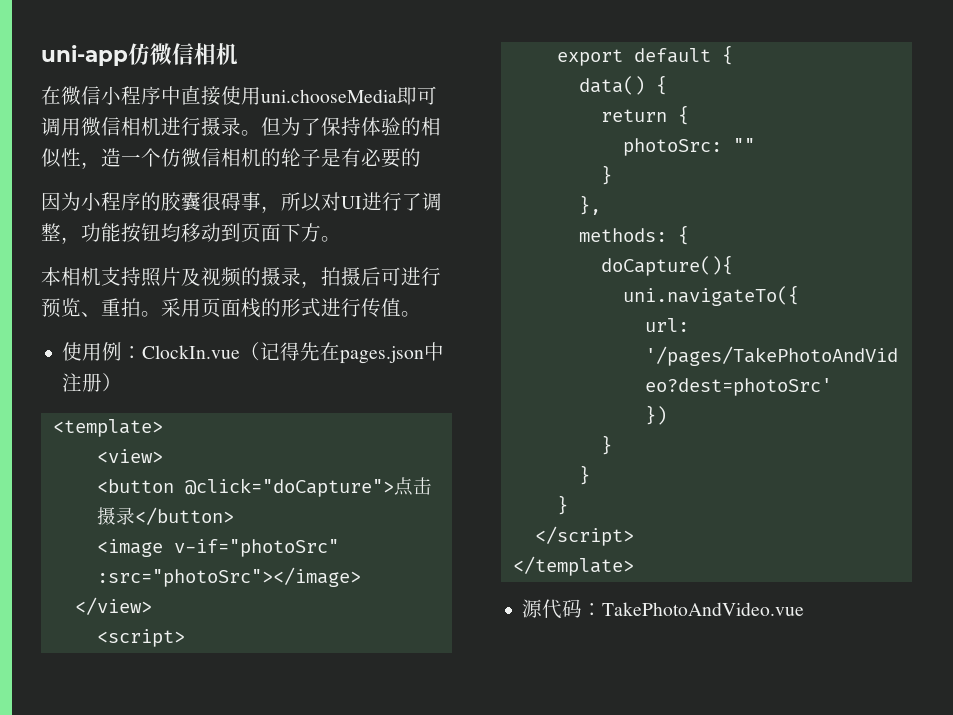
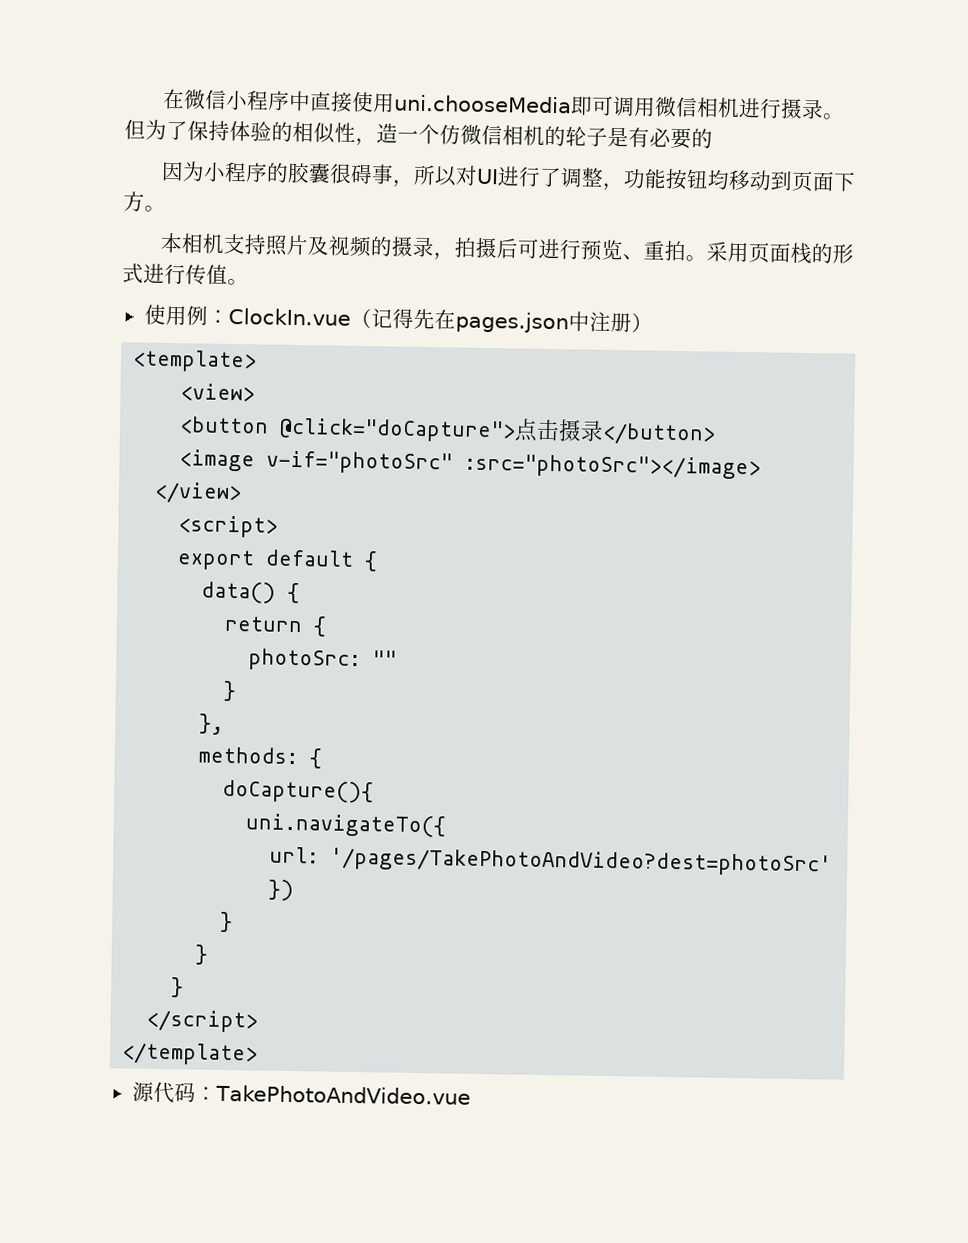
- uni-app仿微信相机

